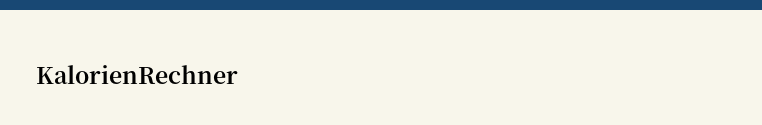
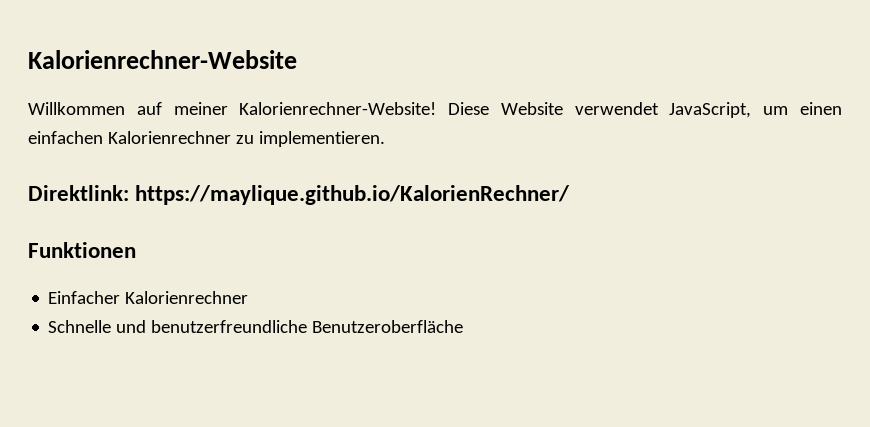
- KalorienRechner
+ Kalorienrechner-Website
+ Willkommen auf meiner Kalorienrechner-Website! Diese Website verwendet JavaScript, um einen einfachen Kalorienrechner zu implementieren.
+ Direktlink: https://maylique.github.io/KalorienRechner/
+ Funktionen
+ Einfacher Kalorienrechner
+ Schnelle und benutzerfreundliche Benutzeroberfläche

